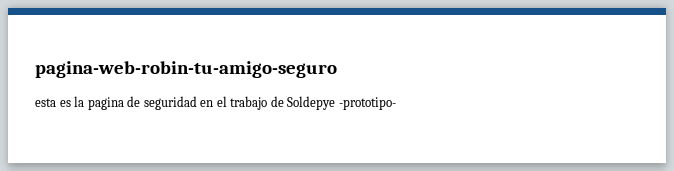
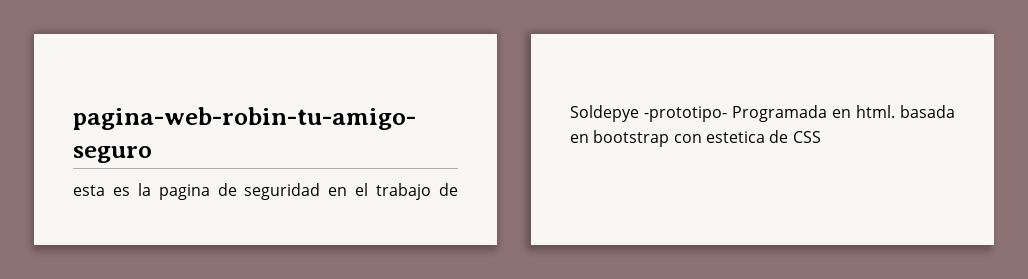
- esta es la pagina de seguridad en el trabajo de Soldepye -prototipo-
+ esta es la pagina de seguridad en el trabajo de Soldepye -prototipo- Programada en html. basada en bootstrap con estetica de CSS

